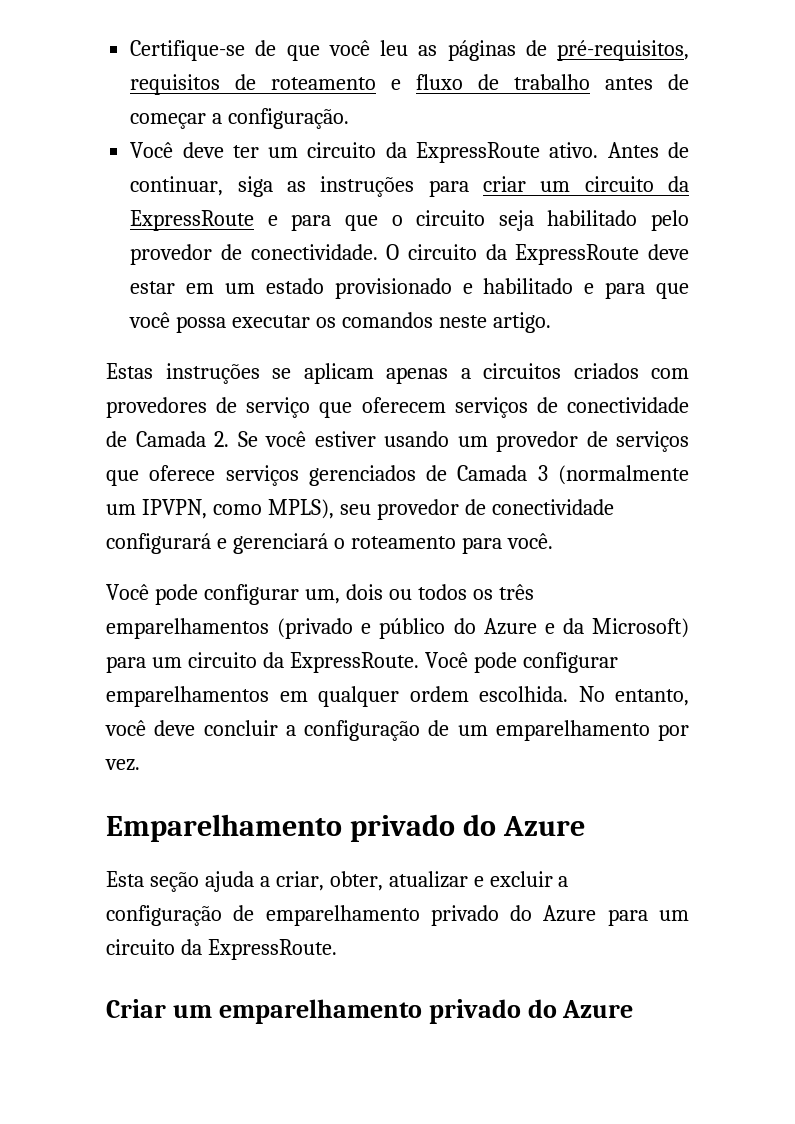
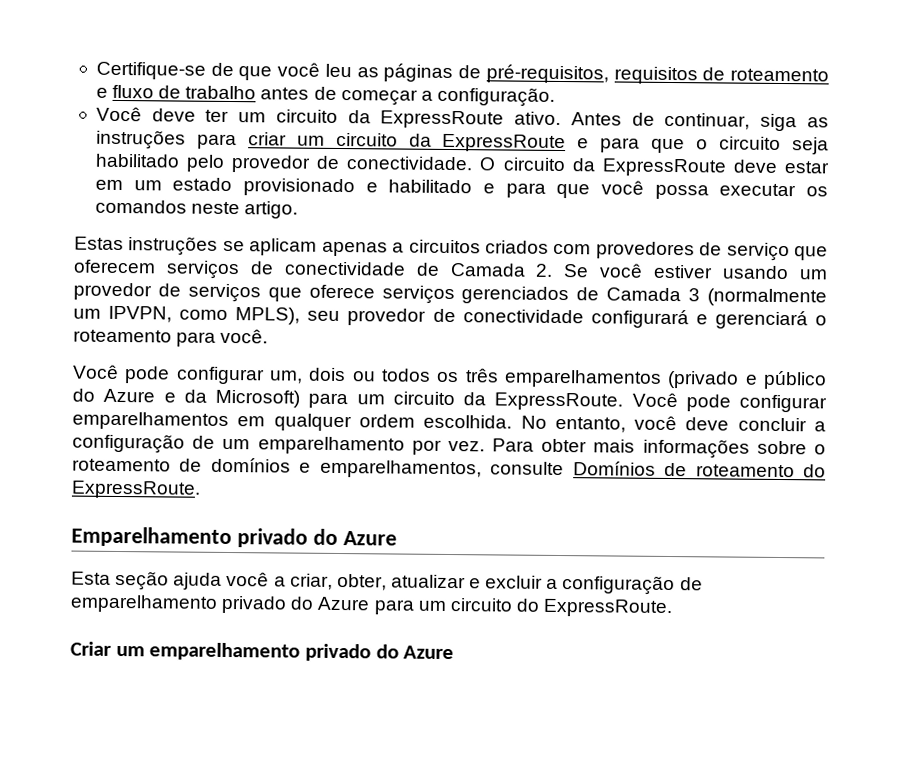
+ Para obter mais informações sobre o roteamento de domínios e emparelhamentos, consulte Domínios de roteamento do ExpressRoute.
- Esta seção ajuda a criar, obter, atualizar e excluir a configuração de emparelhamento privado do Azure para um circuito da ExpressRoute.
+ Esta seção ajuda você a criar, obter, atualizar e excluir a configuração de emparelhamento privado do Azure para um circuito do ExpressRoute.

